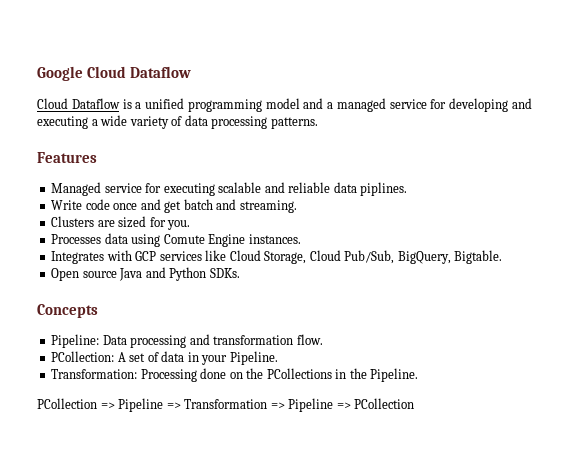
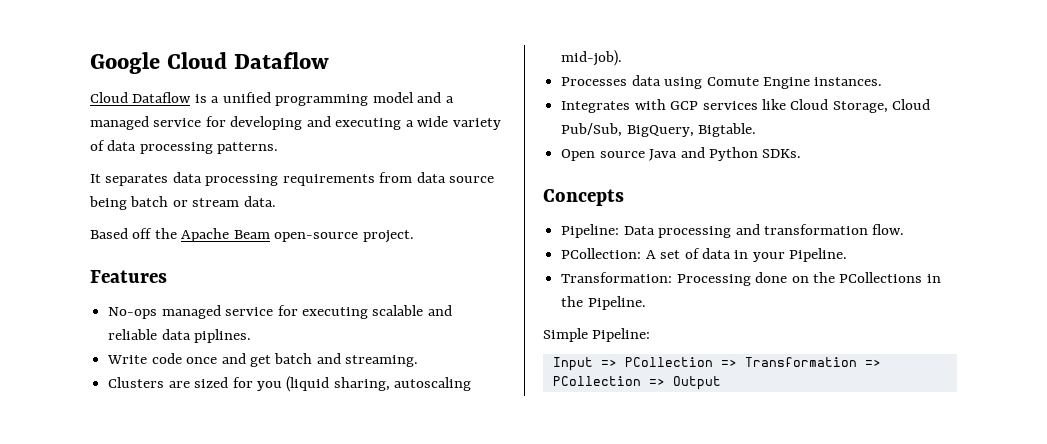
+ It separates data processing requirements from data source being batch or stream data.
+ Based off the Apache Beam open-source project.
- Managed service for executing scalable and reliable data piplines.
+ No-ops managed service for executing scalable and reliable data piplines.
- Clusters are sized for you.
+ Clusters are sized for you (liquid sharing, autoscaling mid-job).
- PCollection => Pipeline => Transformation => Pipeline => PCollection
+ Simple Pipeline:
+ Input => PCollection => Transformation => PCollection => Output

